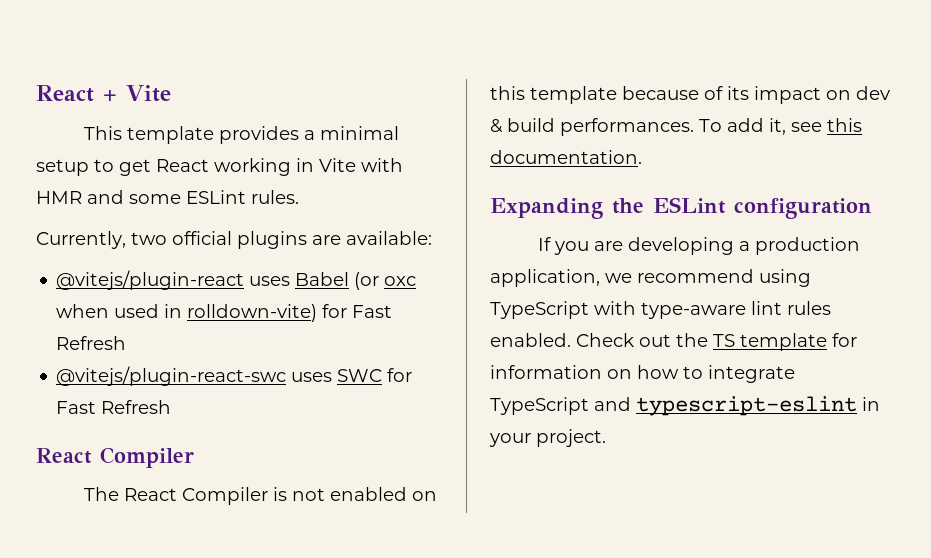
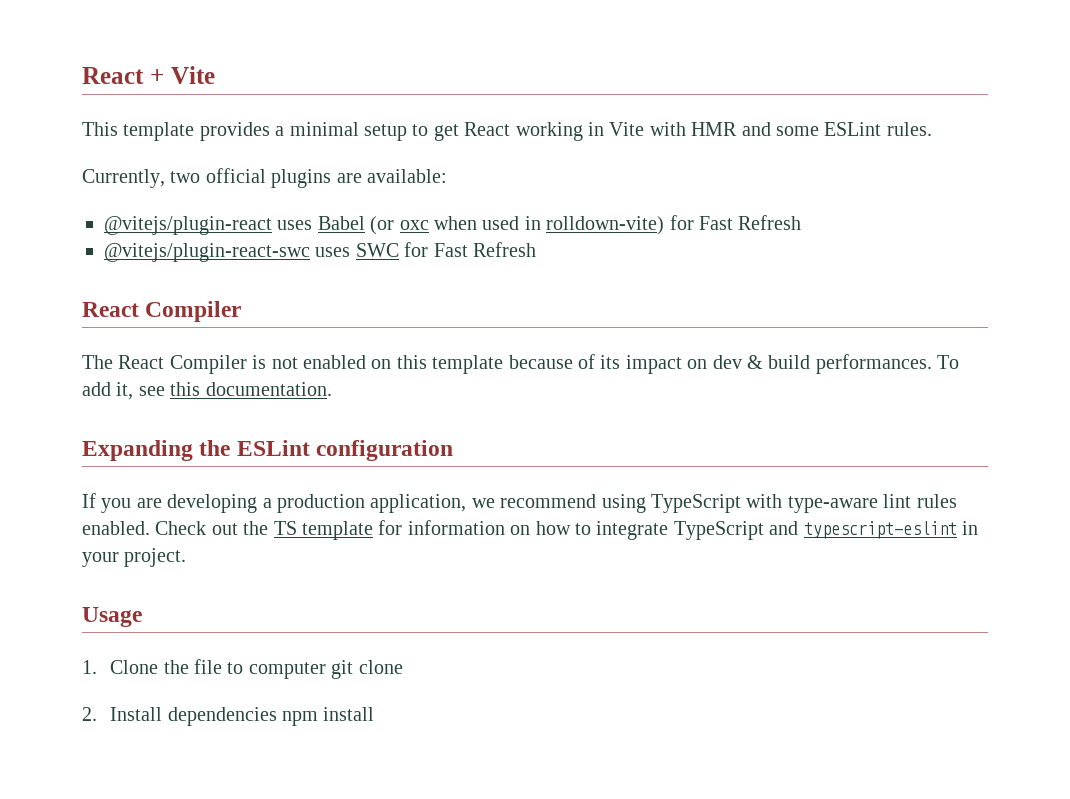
+ Usage
+ 1. Clone the file to computer git clone
+ 2. Install dependencies npm install

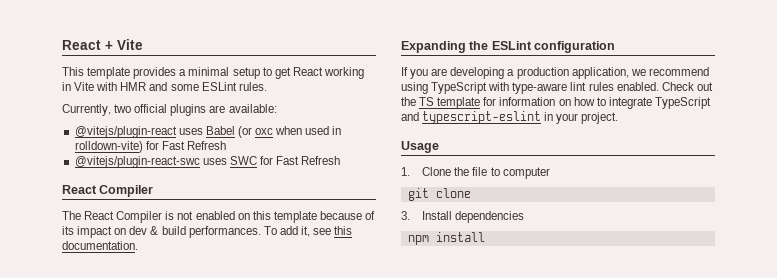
- 1. Clone the file to computer git clone
+ 1. Clone the file to computer
+ git clone
- 2. Install dependencies npm install
+ 3. Install dependencies
+ npm install

